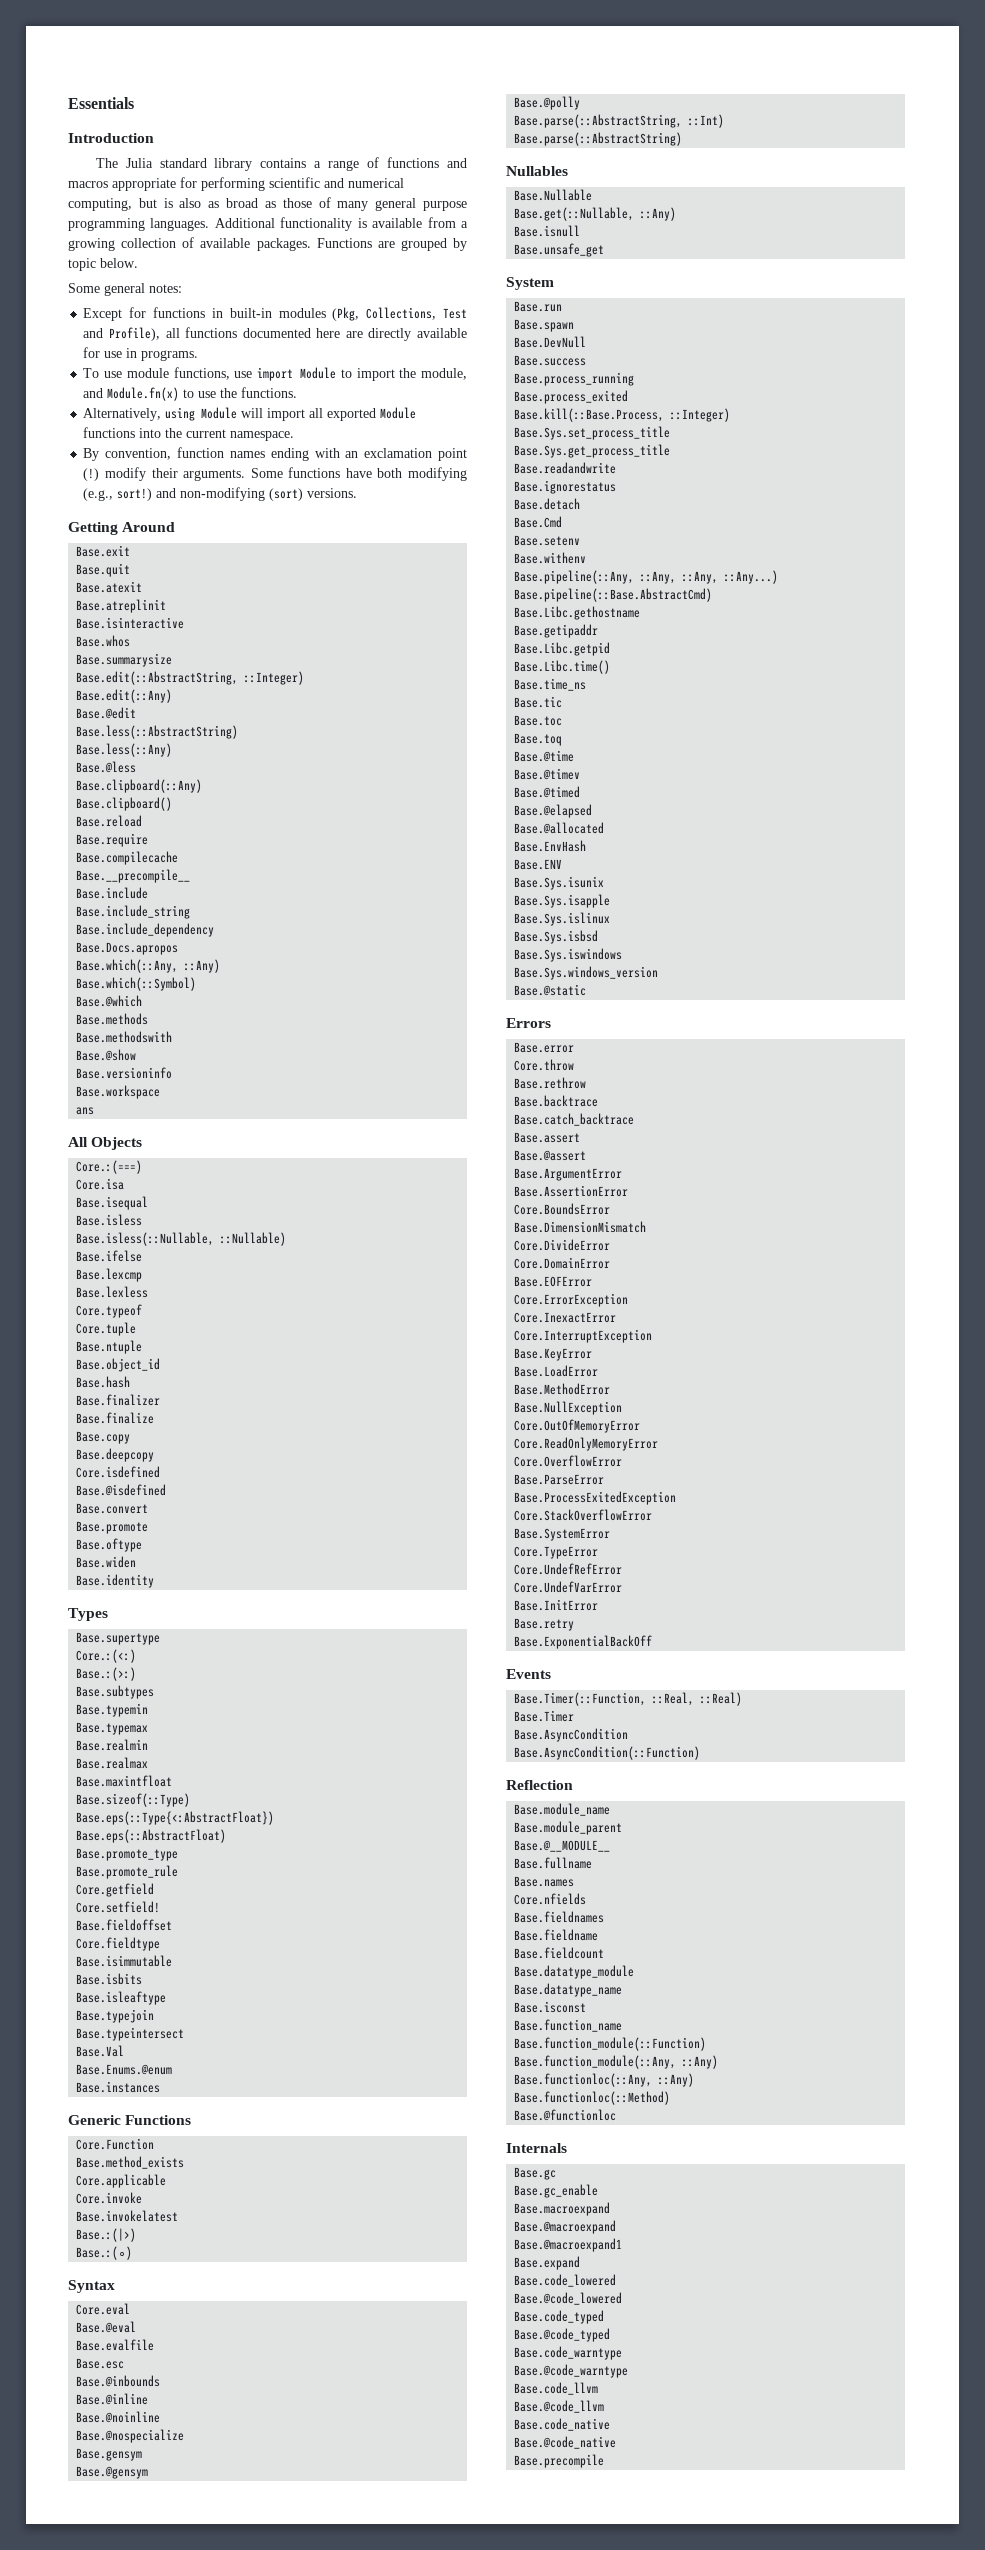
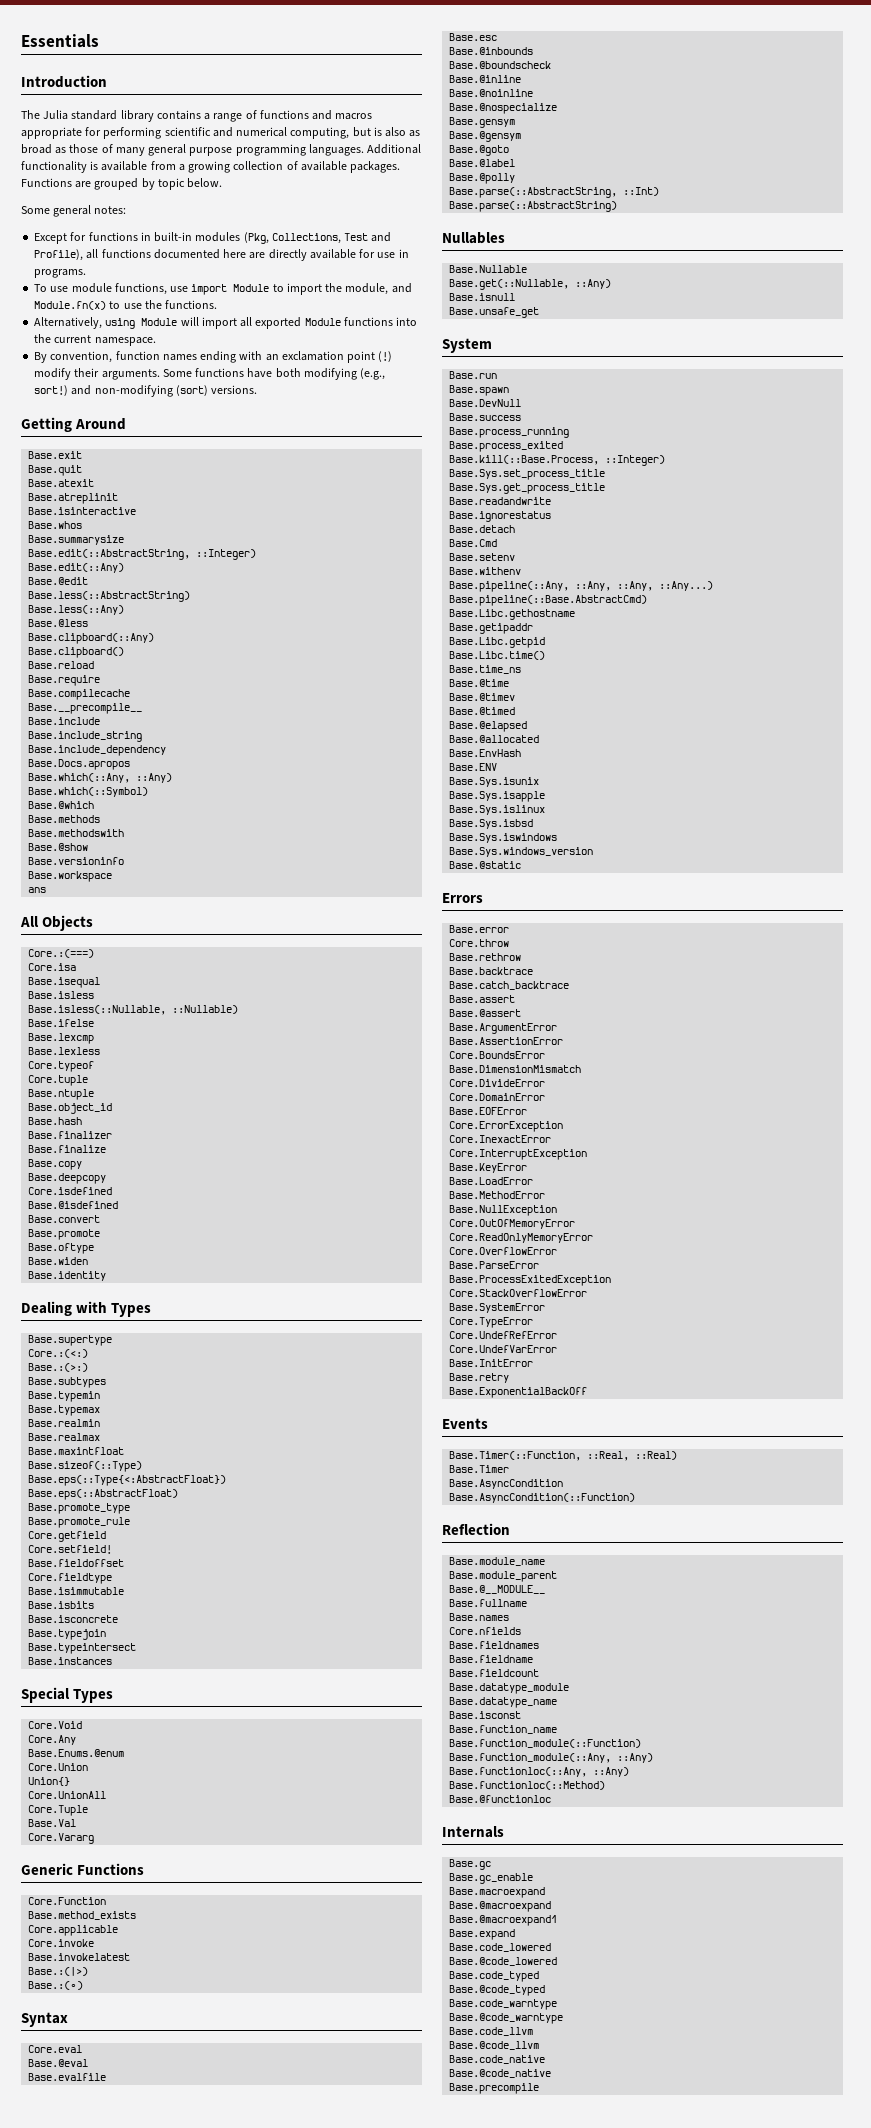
- Types
+ Dealing with Types
- Base.isleaftype
+ Base.isconcrete
+ Base.instances
+ Special Types
+ Core.Void
+ Core.Any
+ Base.Enums.@enum
+ Core.Union
+ Union{}
+ Core.UnionAll
+ Core.Tuple
  Base.Val
- Base.Enums.@enum
- Base.instances
+ Core.Vararg
+ Base.@boundscheck
+ Base.@goto
+ Base.@label
- Base.tic
- Base.toc
- Base.toq

